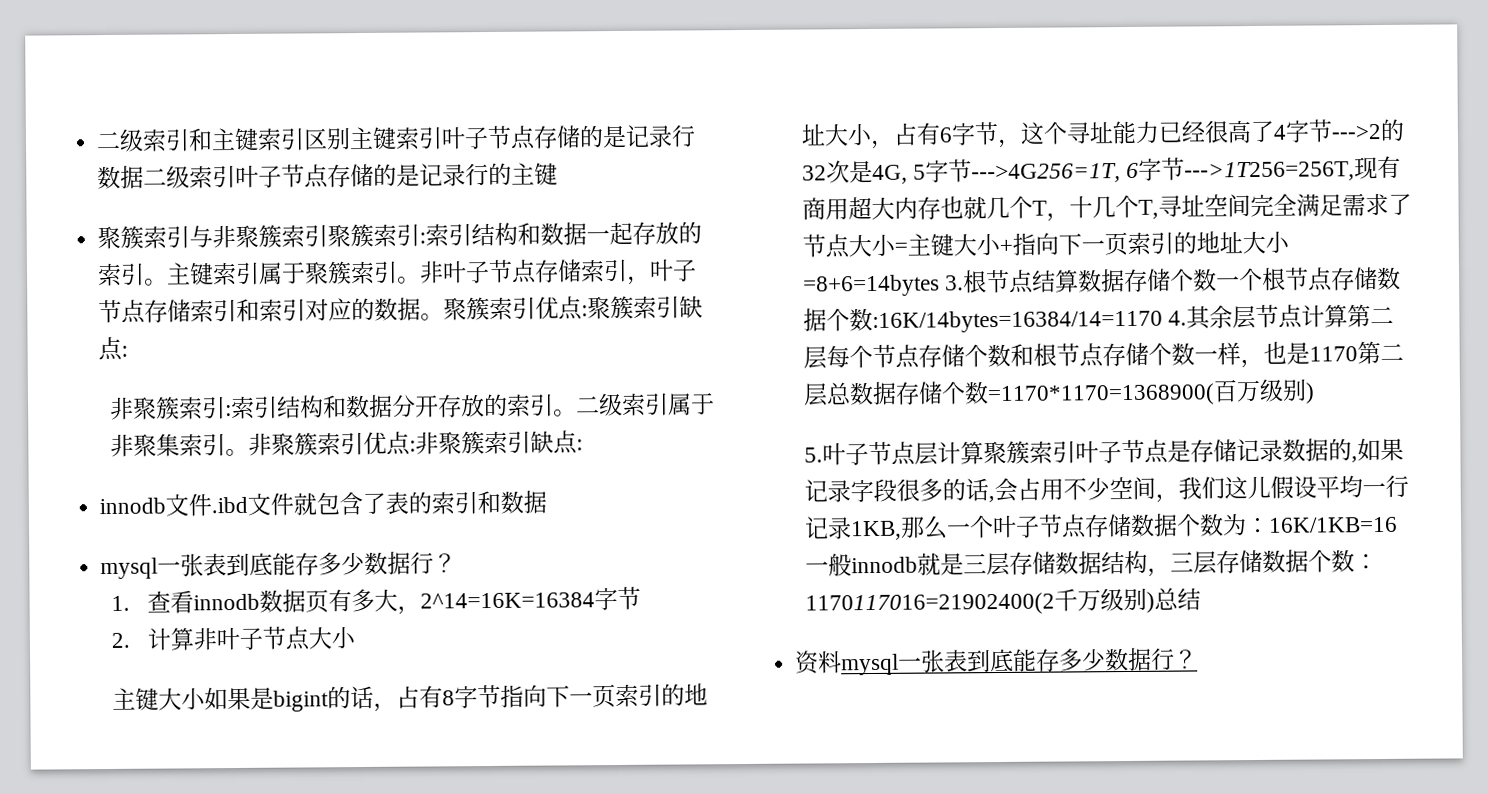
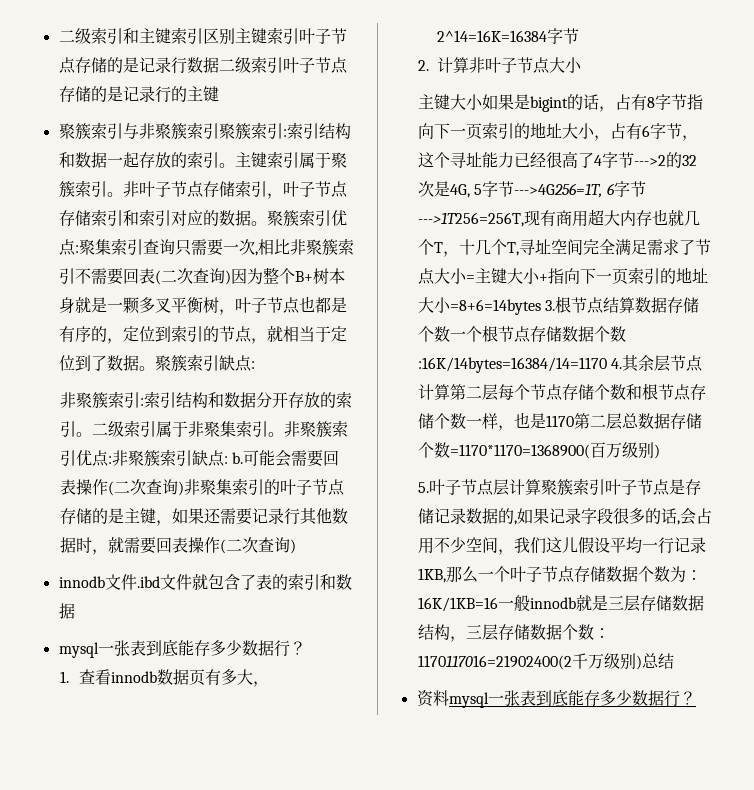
- 聚簇索引优点:聚簇索引缺点:
+ 聚簇索引优点:聚集索引查询只需要一次,相比非聚簇索引不需要回表(二次查询)因为整个B+树本身就是一颗多叉平衡树，叶子节点也都是有序的，定位到索引的节点，就相当于定位到了数据。聚簇索引缺点:
- 非聚簇索引优点:非聚簇索引缺点:
+ 非聚簇索引优点:非聚簇索引缺点: b.可能会需要回表操作(二次查询)非聚集索引的叶子节点存储的是主键，如果还需要记录行其他数据时，就需要回表操作(二次查询)

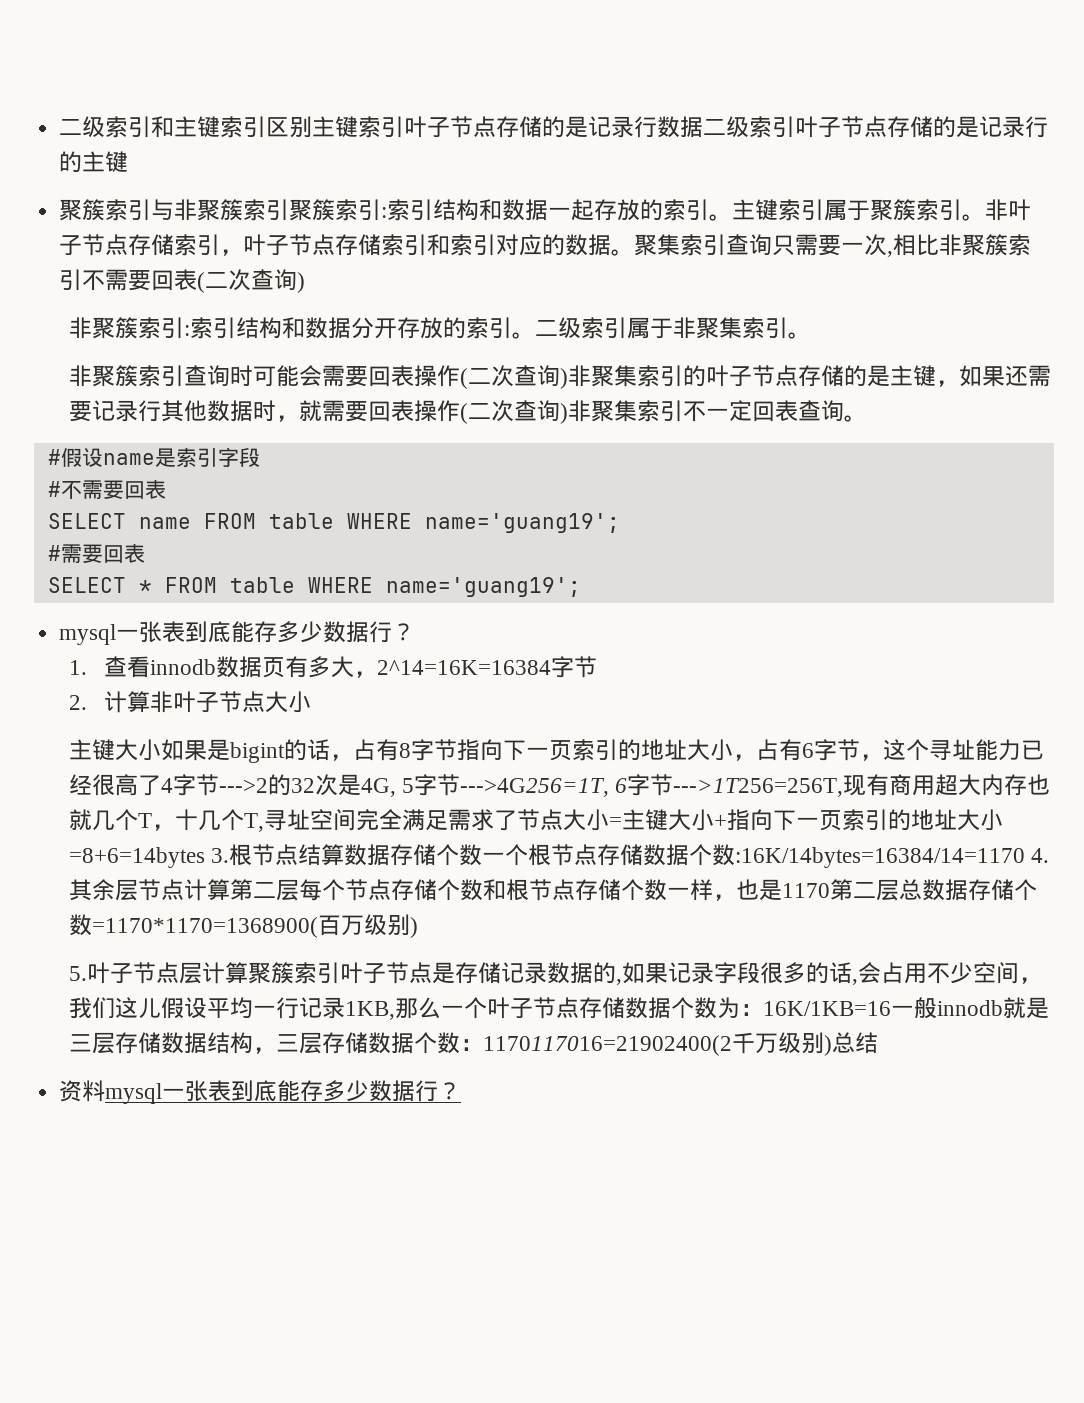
- 聚簇索引优点:聚集索引查询只需要一次,相比非聚簇索引不需要回表(二次查询)因为整个B+树本身就是一颗多叉平衡树，叶子节点也都是有序的，定位到索引的节点，就相当于定位到了数据。聚簇索引缺点:
+ 聚集索引查询只需要一次,相比非聚簇索引不需要回表(二次查询)
- 二级索引属于非聚集索引。非聚簇索引优点:非聚簇索引缺点: b.可能会需要回表操作(二次查询)非聚集索引的叶子节点存储的是主键，如果还需要记录行其他数据时，就需要回表操作(二次查询)
- innodb文件.ibd文件就包含了表的索引和数据
+ 二级索引属于非聚集索引。
+ 非聚簇索引查询时可能会需要回表操作(二次查询)非聚集索引的叶子节点存储的是主键，如果还需要记录行其他数据时，就需要回表操作(二次查询)非聚集索引不一定回表查询。
+ #假设name是索引字段
+ #不需要回表
+ SELECT name FROM table WHERE name='guang19';
+ #需要回表
+ SELECT * FROM table WHERE name='guang19';

